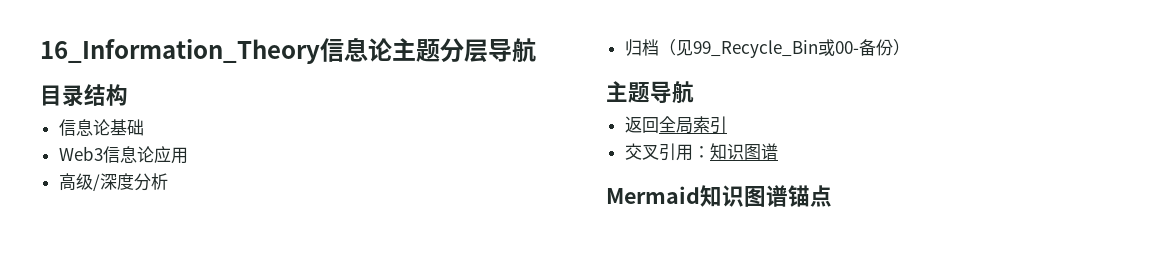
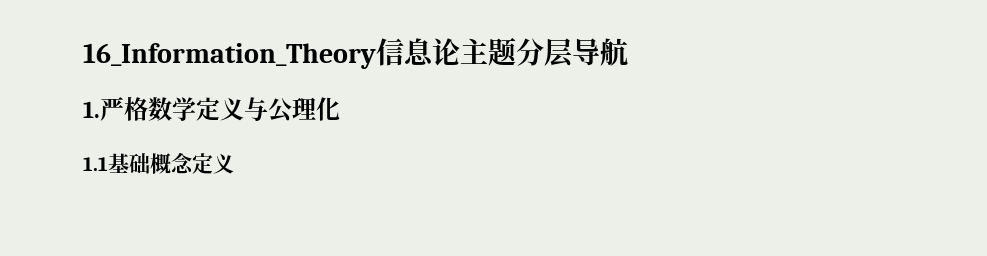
- 目录结构
- 信息论基础
- Web3信息论应用
- 高级/深度分析
- 归档（见99_Recycle_Bin或00-备份）
- 主题导航
- 返回全局索引
- 交叉引用：知识图谱
- Mermaid知识图谱锚点
+ 1.严格数学定义与公理化
+ 1.1基础概念定义

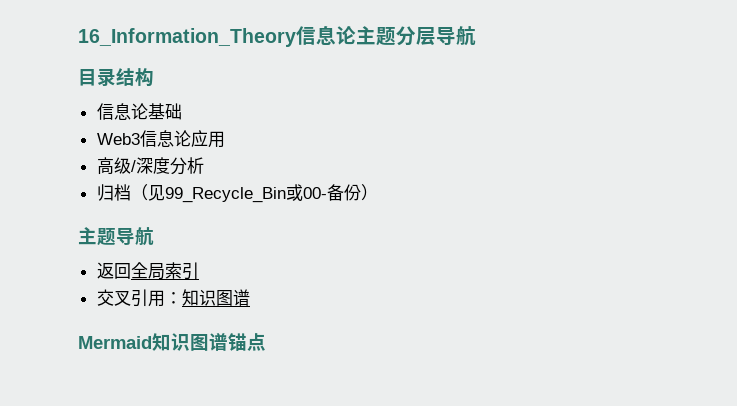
- 1.严格数学定义与公理化
- 1.1基础概念定义
+ 目录结构
+ 信息论基础
+ Web3信息论应用
+ 高级/深度分析
+ 归档（见99_Recycle_Bin或00-备份）
+ 主题导航
+ 返回全局索引
+ 交叉引用：知识图谱
+ Mermaid知识图谱锚点

